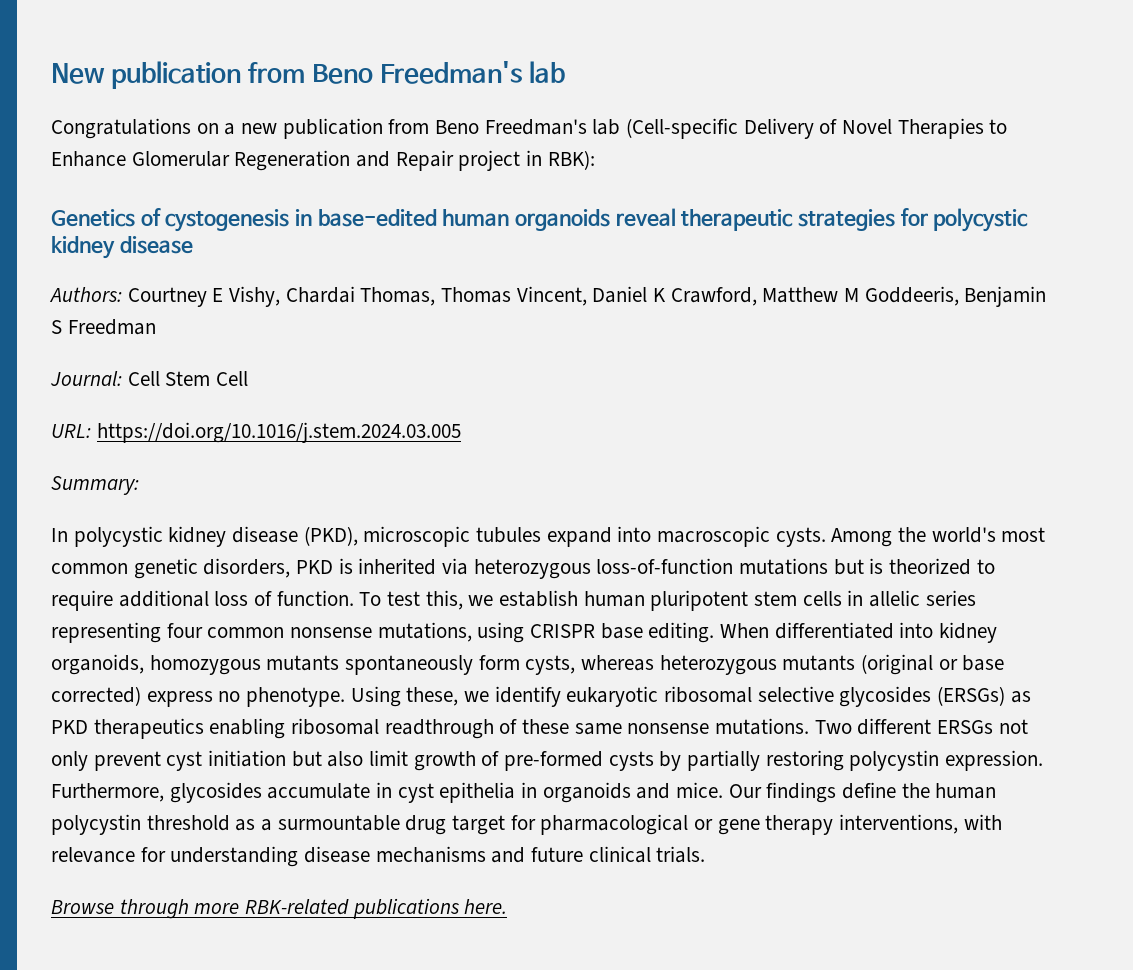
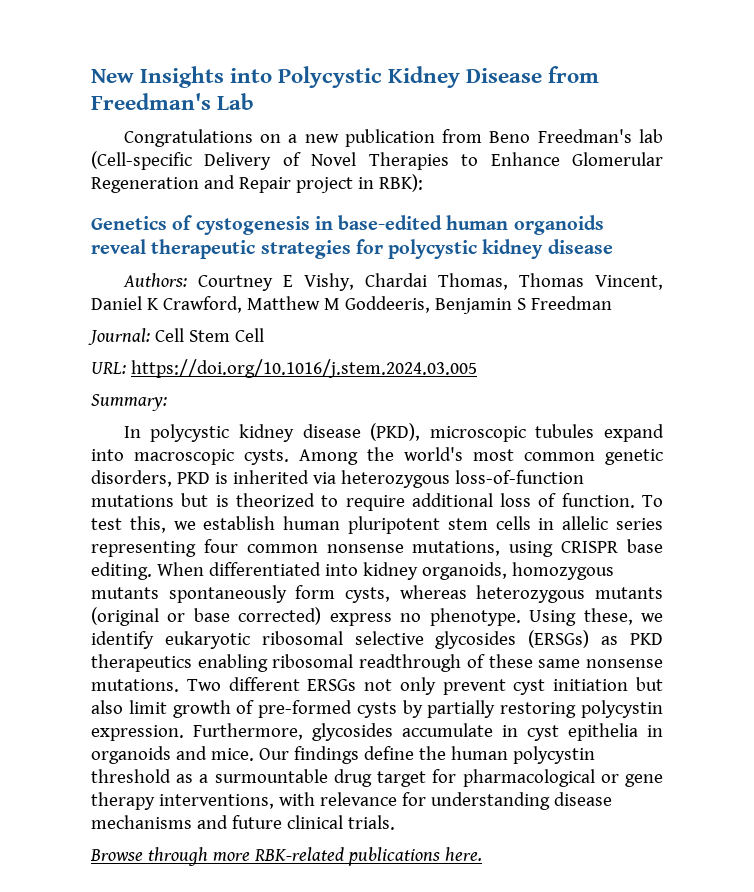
- New publication from Beno Freedman's lab
+ New Insights into Polycystic Kidney Disease from Freedman's Lab

